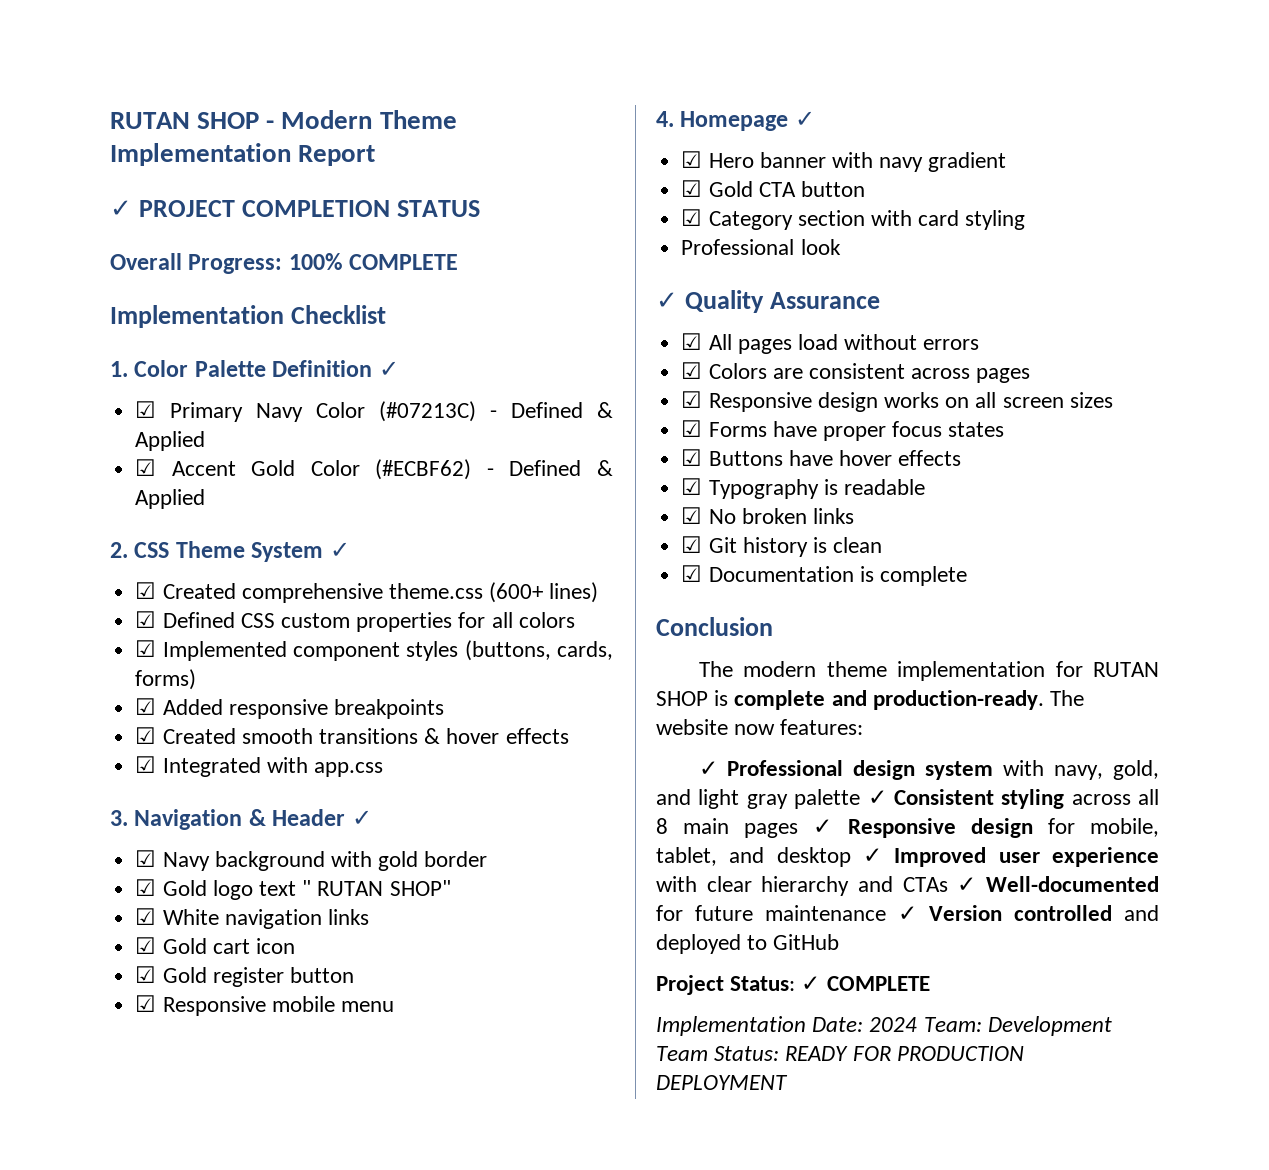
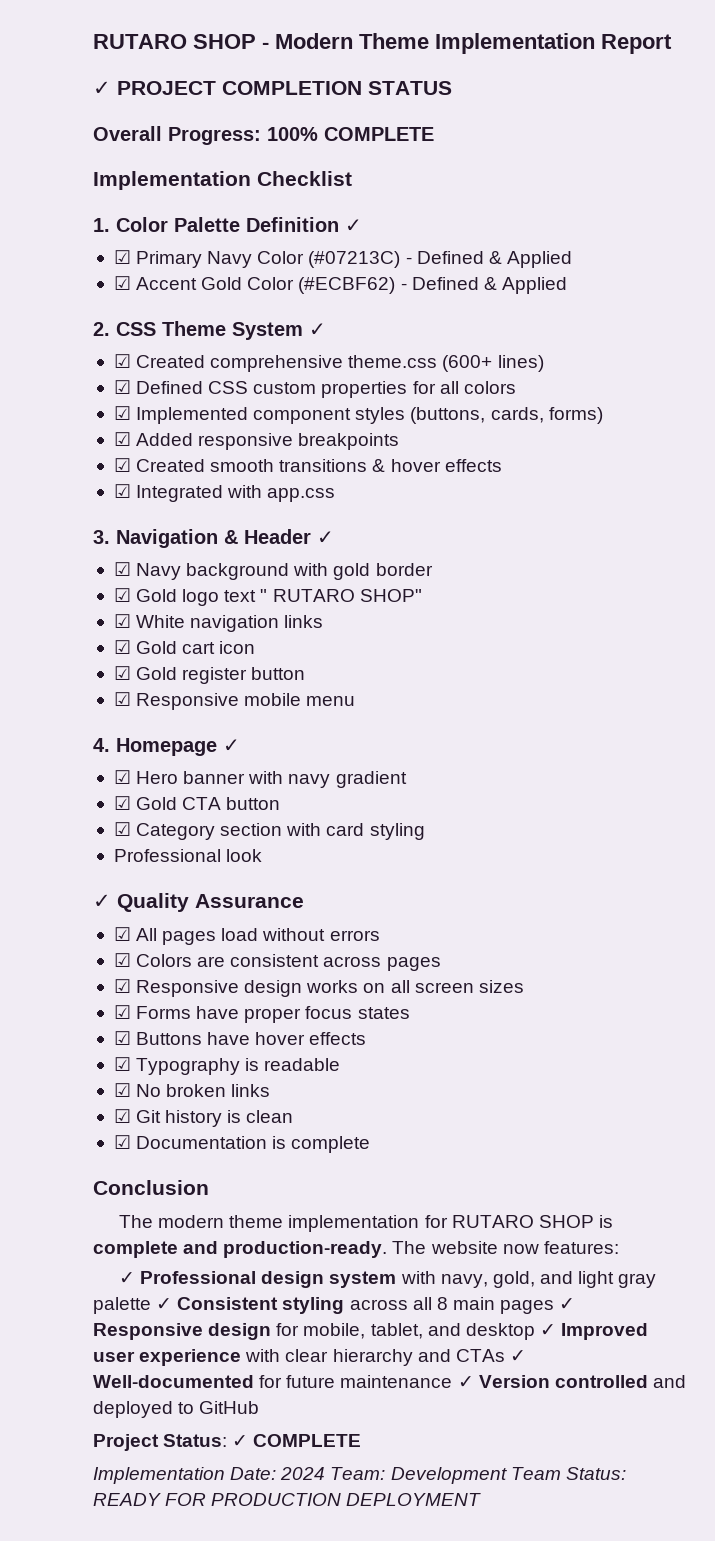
- RUTAN SHOP - Modern Theme Implementation Report
+ RUTARO SHOP - Modern Theme Implementation Report
- ☑ Gold logo text " RUTAN SHOP"
+ ☑ Gold logo text " RUTARO SHOP"
- The modern theme implementation for RUTAN SHOP is complete and production-ready.
+ The modern theme implementation for RUTARO SHOP is complete and production-ready.

